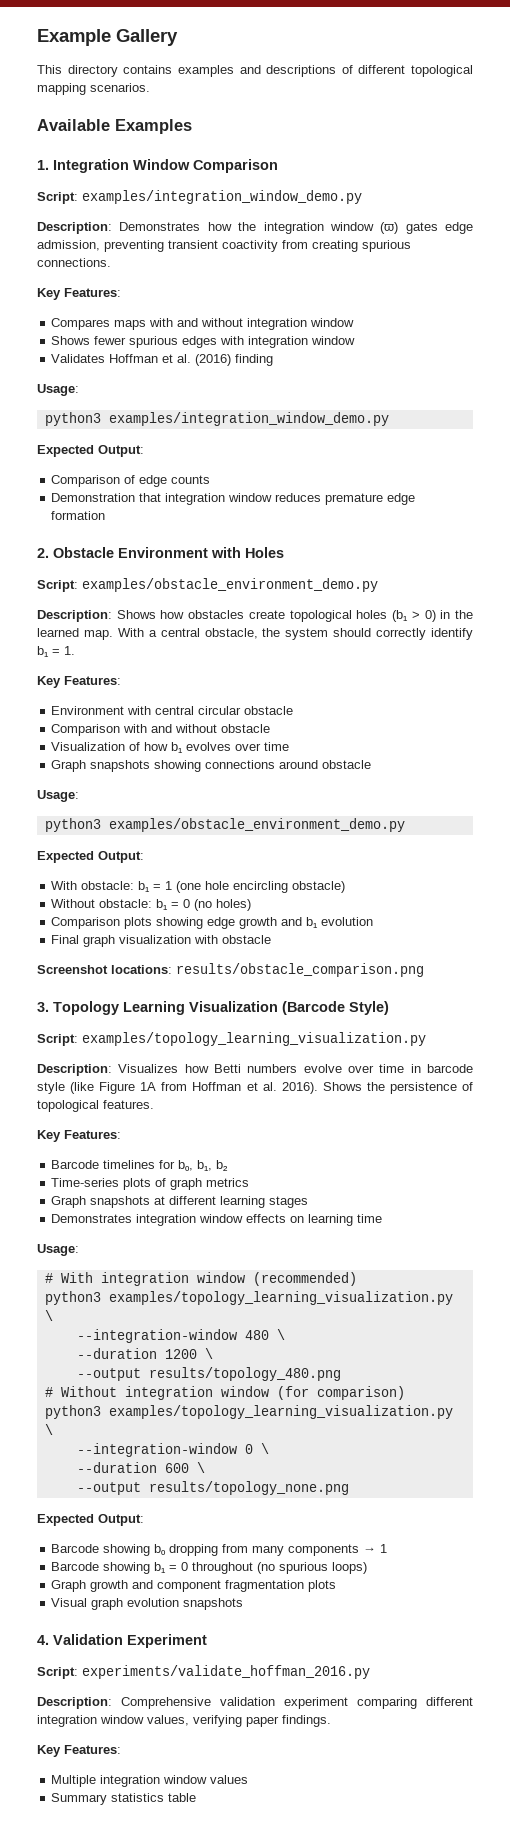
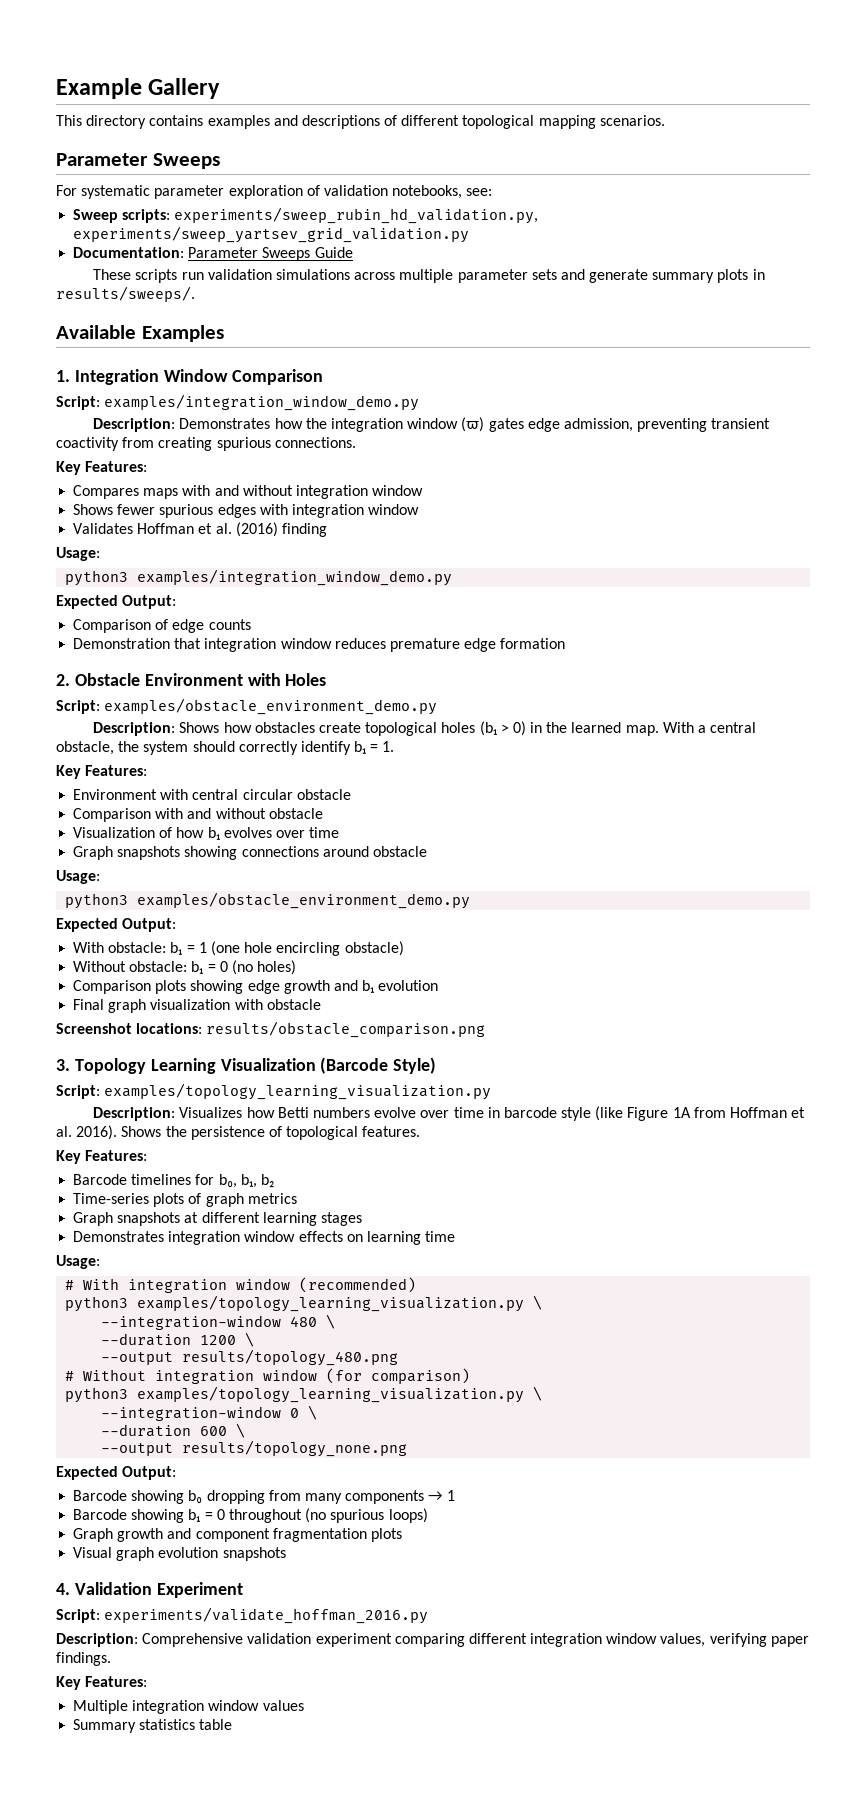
  This directory contains examples and descriptions of different topological mapping scenarios.
+ Parameter Sweeps
+ For systematic parameter exploration of validation notebooks, see:
+ Sweep scripts: experiments/sweep_rubin_hd_validation.py, experiments/sweep_yartsev_grid_validation.py
+ Documentation: Parameter Sweeps Guide
+ These scripts run validation simulations across multiple parameter sets and generate summary plots in results/sweeps/.

